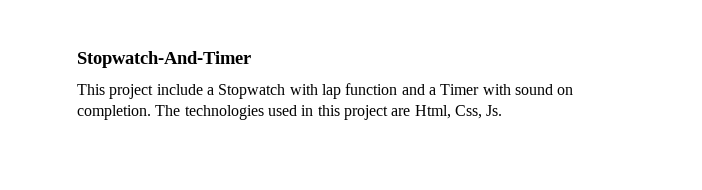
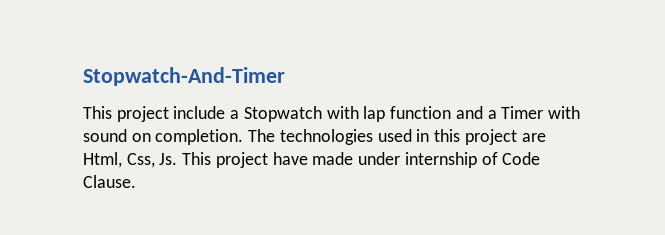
- The technologies used in this project are Html, Css, Js.
+ The technologies used in this project are Html, Css, Js. This project have made under internship of Code Clause.

